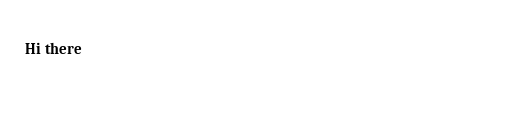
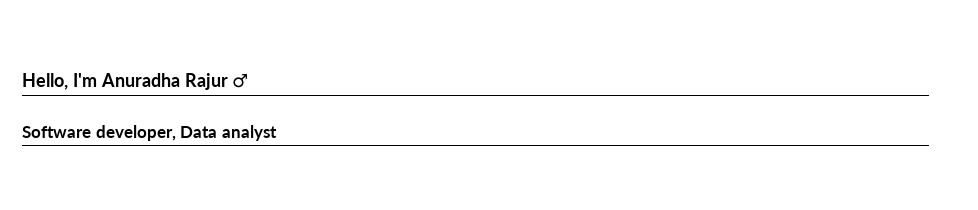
- Hi there
+ Hello, I'm Anuradha Rajur ♂
+ Software developer, Data analyst

